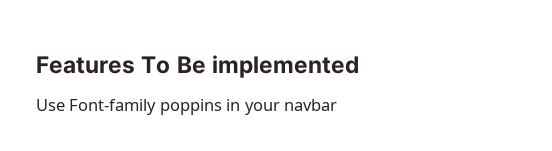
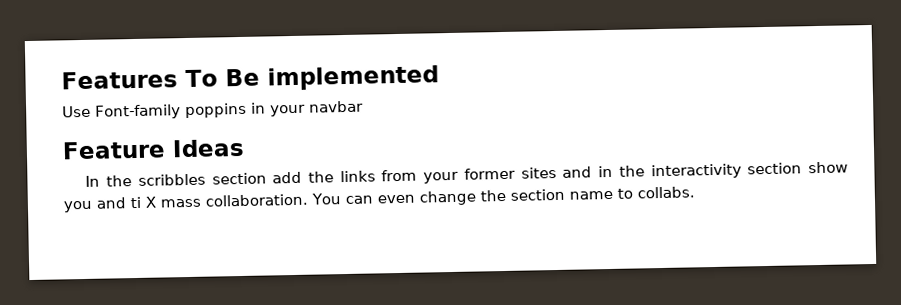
+ Feature Ideas
+ In the scribbles section add the links from your former sites and in the interactivity section show you and ti X mass collaboration. You can even change the section name to collabs.

